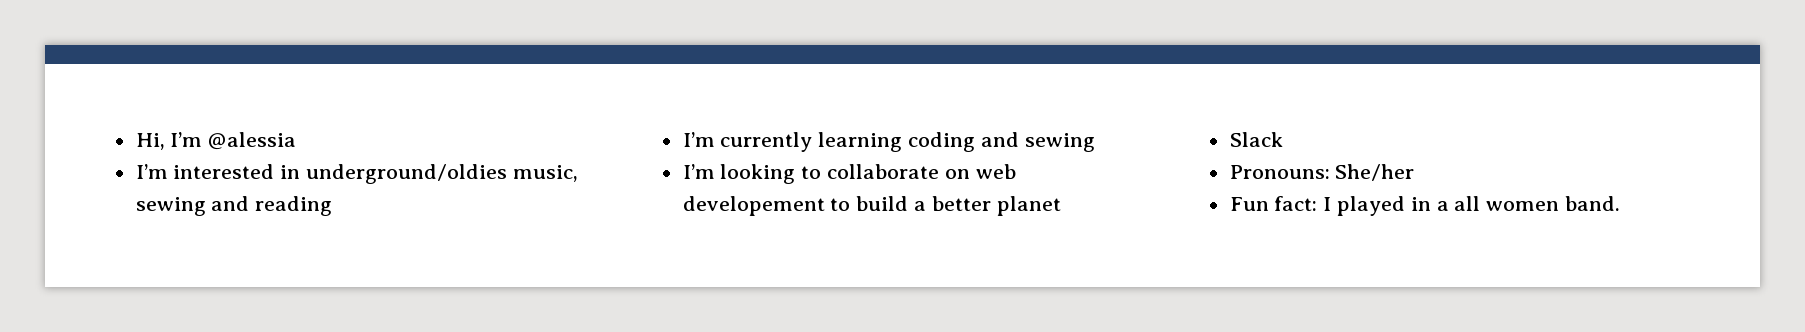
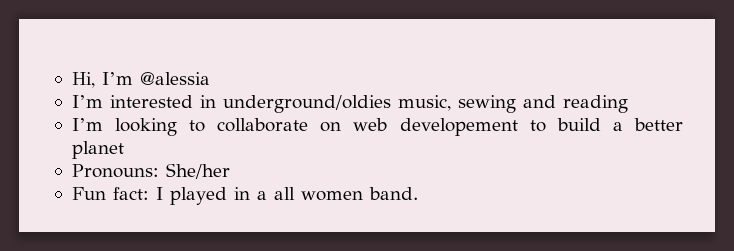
- I’m currently learning coding and sewing
- Slack

